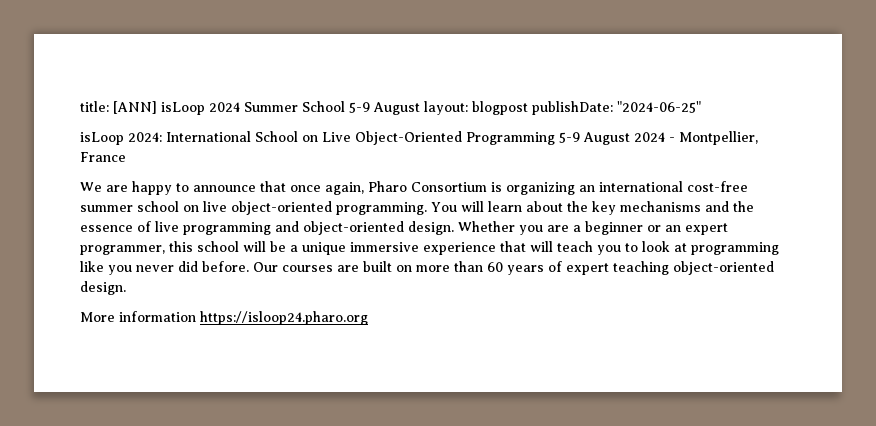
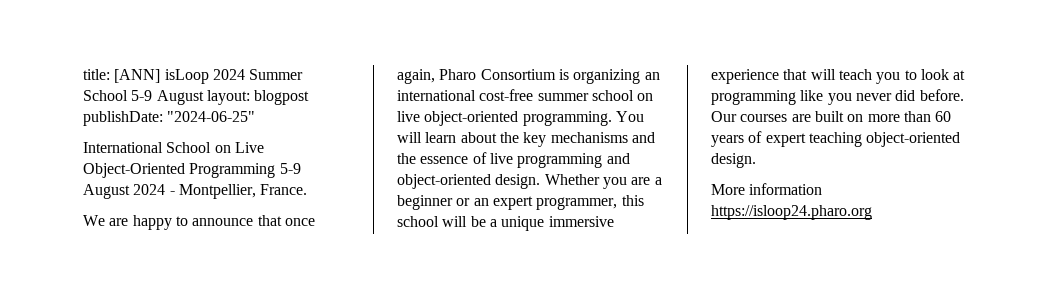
- isLoop 2024: International School on Live Object-Oriented Programming 5-9 August 2024 - Montpellier, France
+ International School on Live Object-Oriented Programming 5-9 August 2024 - Montpellier, France.

